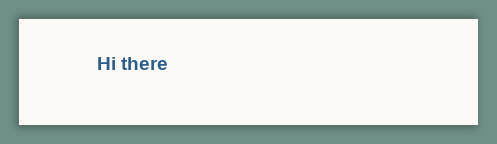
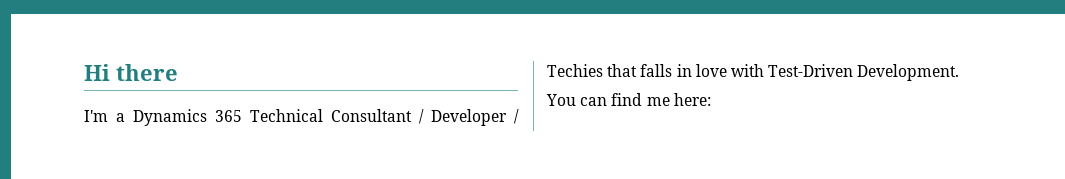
+ I'm a Dynamics 365 Technical Consultant / Developer / Techies that falls in love with Test-Driven Development.
+ You can find me here:

